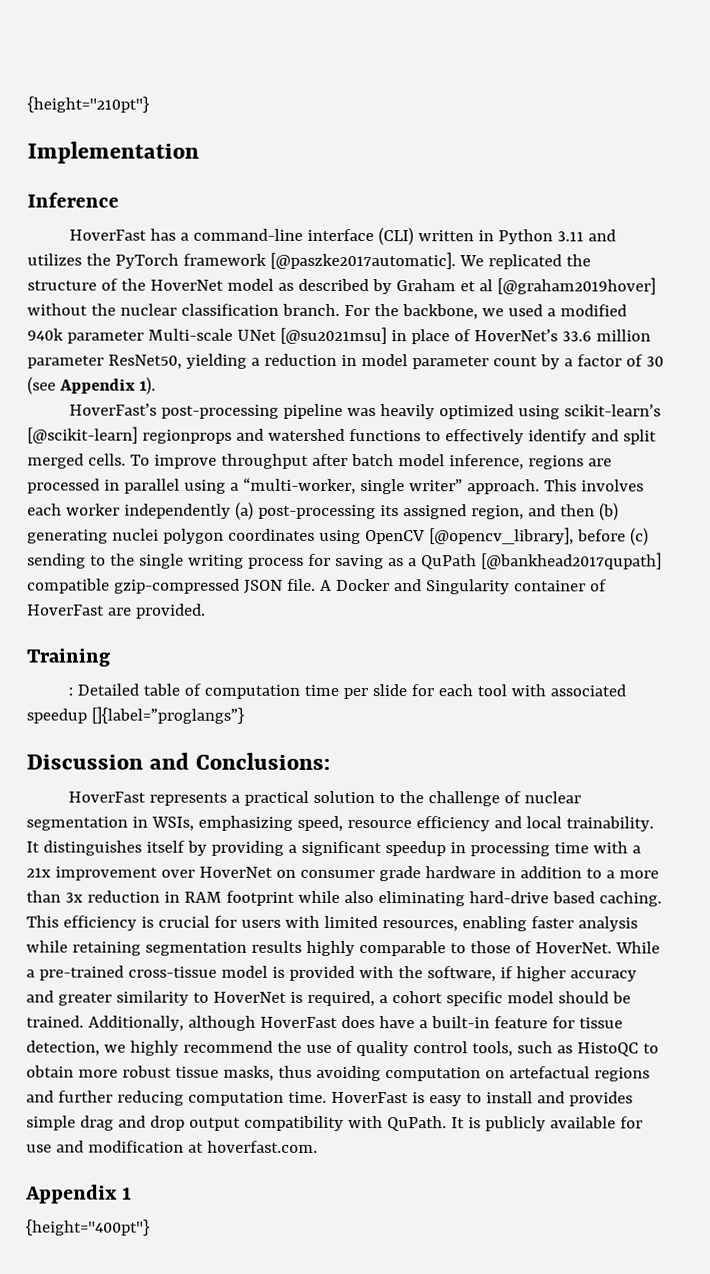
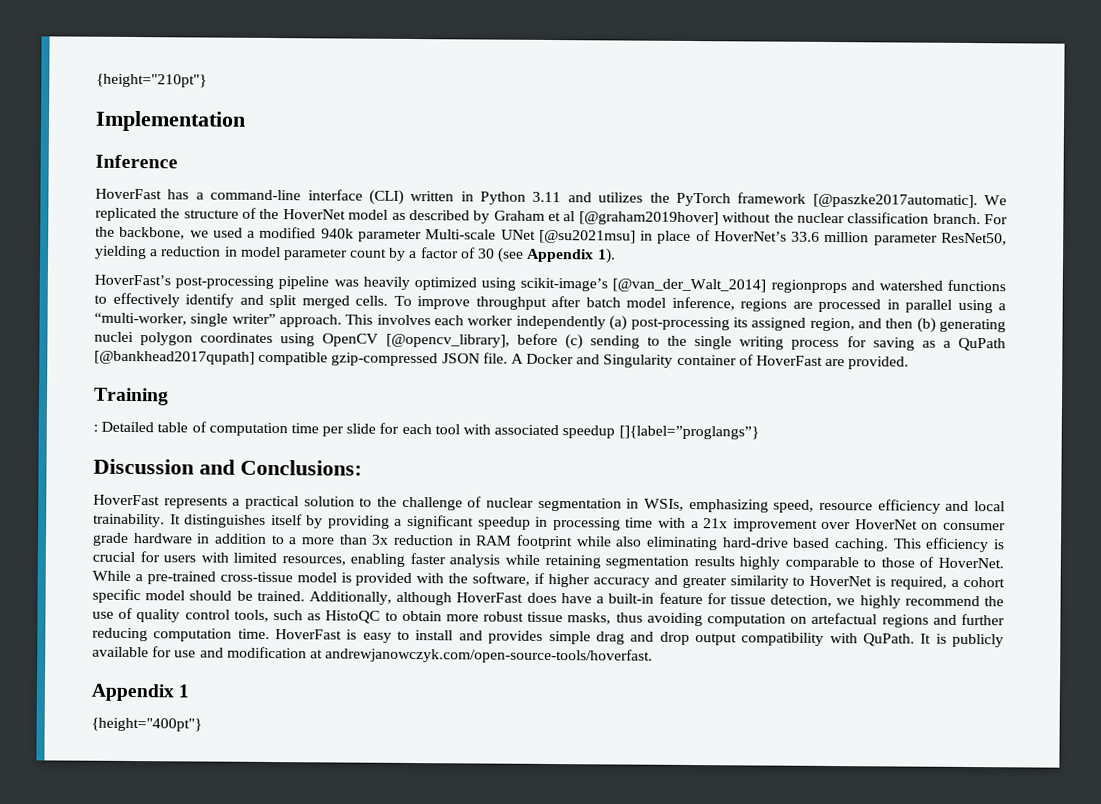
- HoverFast’s post-processing pipeline was heavily optimized using scikit-learn’s [@scikit-learn] regionprops and watershed functions to effectively identify and split merged cells.
+ HoverFast’s post-processing pipeline was heavily optimized using scikit-image’s [@van_der_Walt_2014] regionprops and watershed functions to effectively identify and split merged cells.
- It is publicly available for use and modification at hoverfast.com.
+ It is publicly available for use and modification at andrewjanowczyk.com/open-source-tools/hoverfast.

